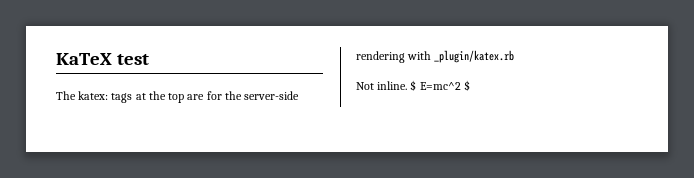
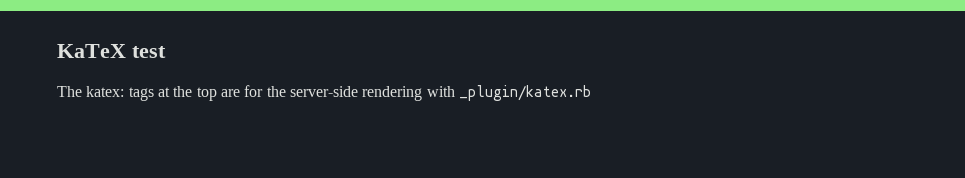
- Not inline. $ E=mc^2 $

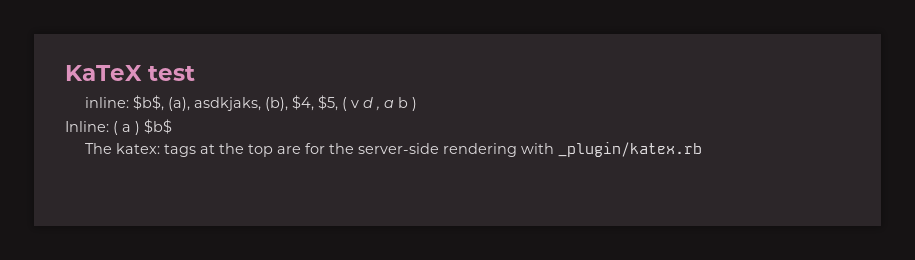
+ inline: $b$, (a), asdkjaks, (b), $4, $5, ( v d , a b )
+ Inline: ( a ) $b$

